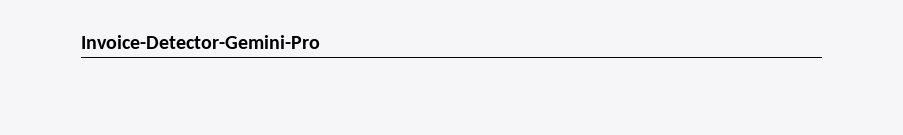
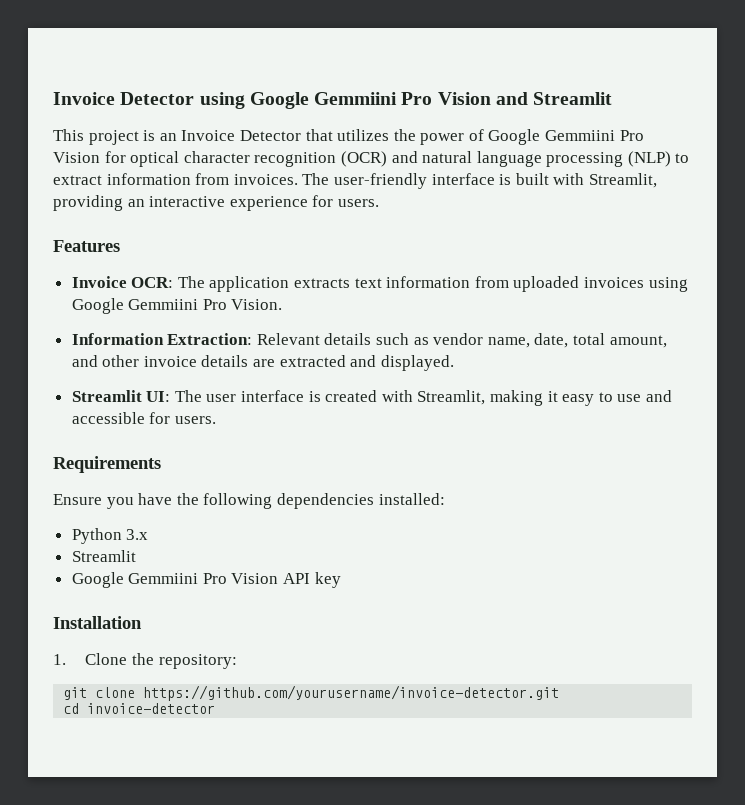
- Invoice-Detector-Gemini-Pro
+ Invoice Detector using Google Gemmiini Pro Vision and Streamlit
+ This project is an Invoice Detector that utilizes the power of Google Gemmiini Pro Vision for optical character recognition (OCR) and natural language processing (NLP) to extract information from invoices. The user-friendly interface is built with Streamlit, providing an interactive experience for users.
+ Features
+ Invoice OCR: The application extracts text information from uploaded invoices using Google Gemmiini Pro Vision.
+ Information Extraction: Relevant details such as vendor name, date, total amount, and other invoice details are extracted and displayed.
+ Streamlit UI: The user interface is created with Streamlit, making it easy to use and accessible for users.
+ Requirements
+ Ensure you have the following dependencies installed:
+ Python 3.x
+ Streamlit
+ Google Gemmiini Pro Vision API key
+ Installation
+ 1. Clone the repository:
+ git clone https://github.com/yourusername/invoice-detector.git
+ cd invoice-detector

